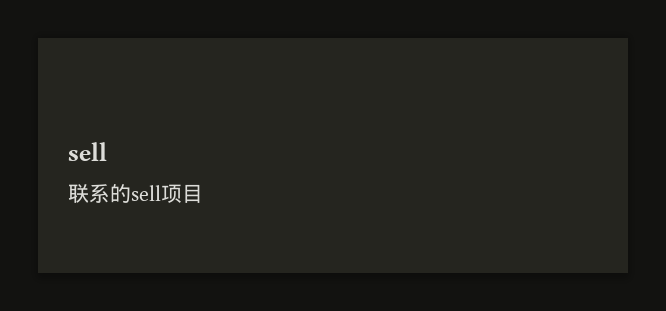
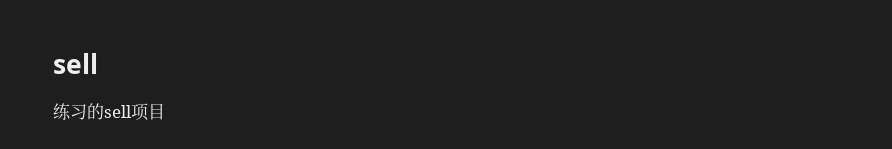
- 联系的sell项目
+ 练习的sell项目

